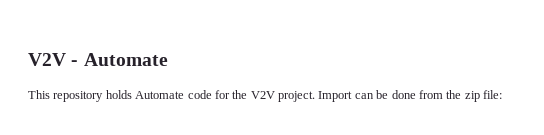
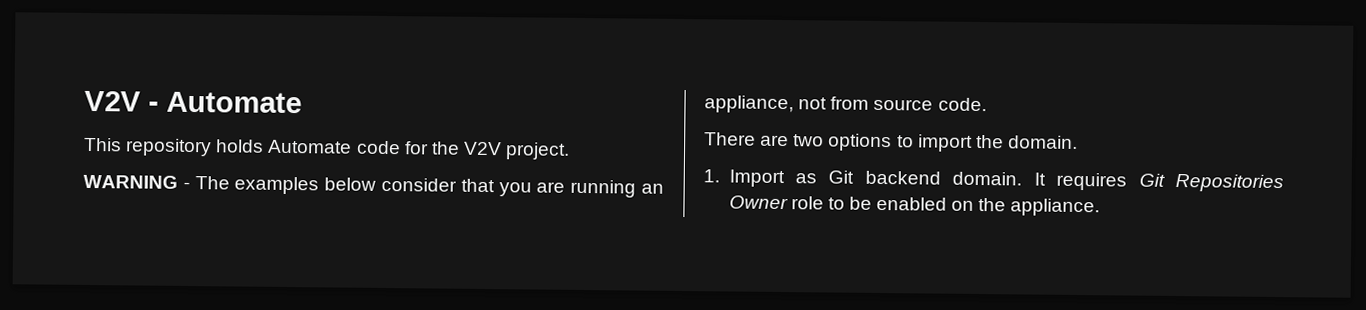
- This repository holds Automate code for the V2V project. Import can be done from the zip file:
+ This repository holds Automate code for the V2V project.
+ WARNING - The examples below consider that you are running an appliance, not from source code.
+ There are two options to import the domain.
+ 1. Import as Git backend domain. It requires Git Repositories Owner role to be enabled on the appliance.

